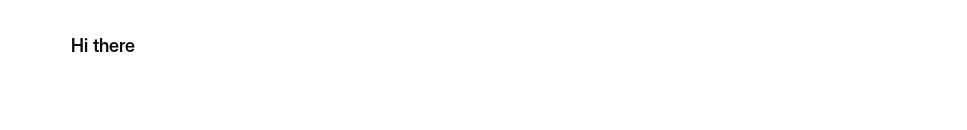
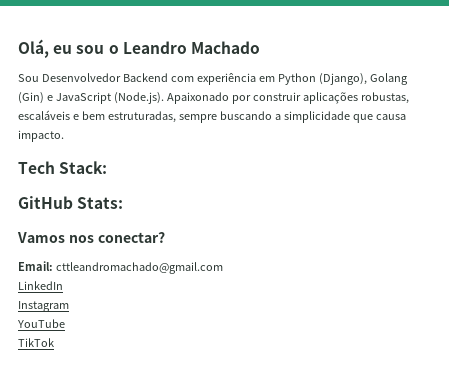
- Hi there
+ Olá, eu sou o Leandro Machado
+ Sou Desenvolvedor Backend com experiência em Python (Django), Golang (Gin) e JavaScript (Node.js). Apaixonado por construir aplicações robustas, escaláveis e bem estruturadas, sempre buscando a simplicidade que causa impacto.
+ Tech Stack:
+ GitHub Stats:
+ Vamos nos conectar?
+ Email: cttleandromachado@gmail.com
+ LinkedIn
+ Instagram
+ YouTube
+ TikTok

